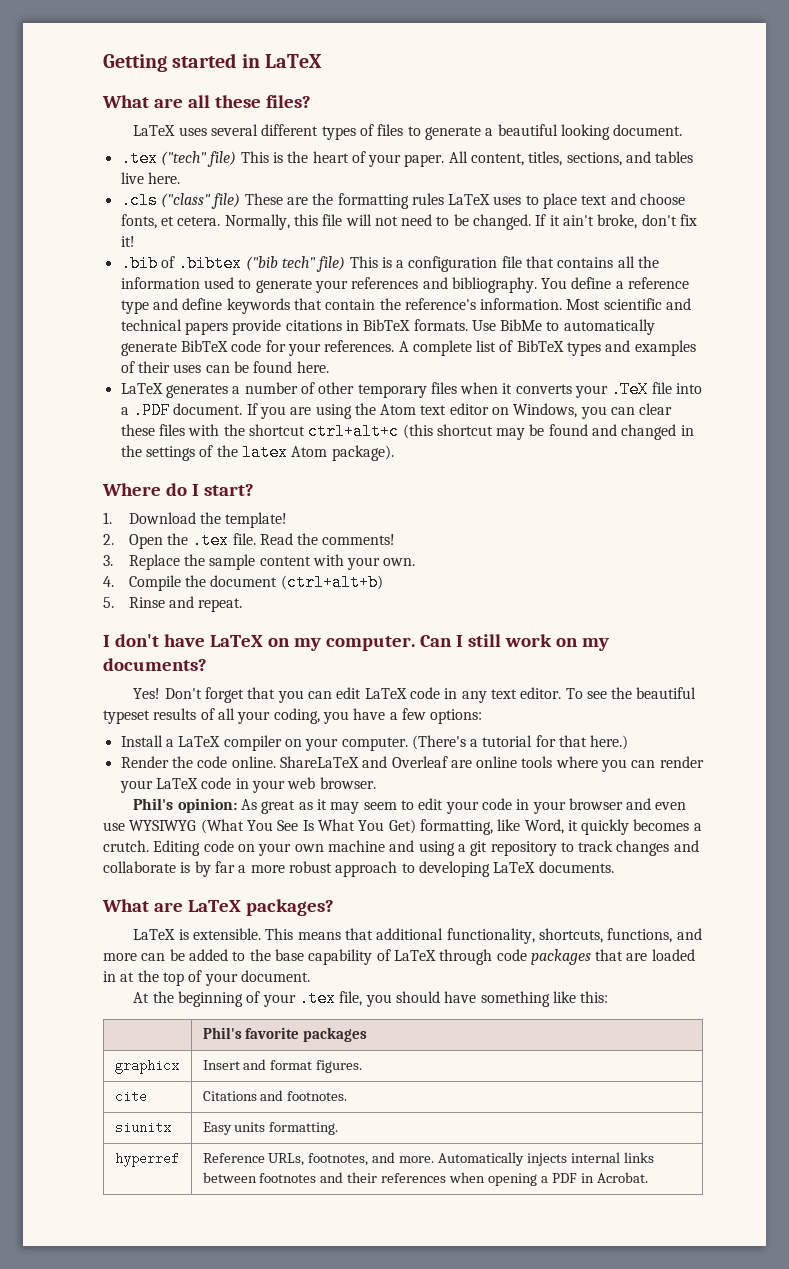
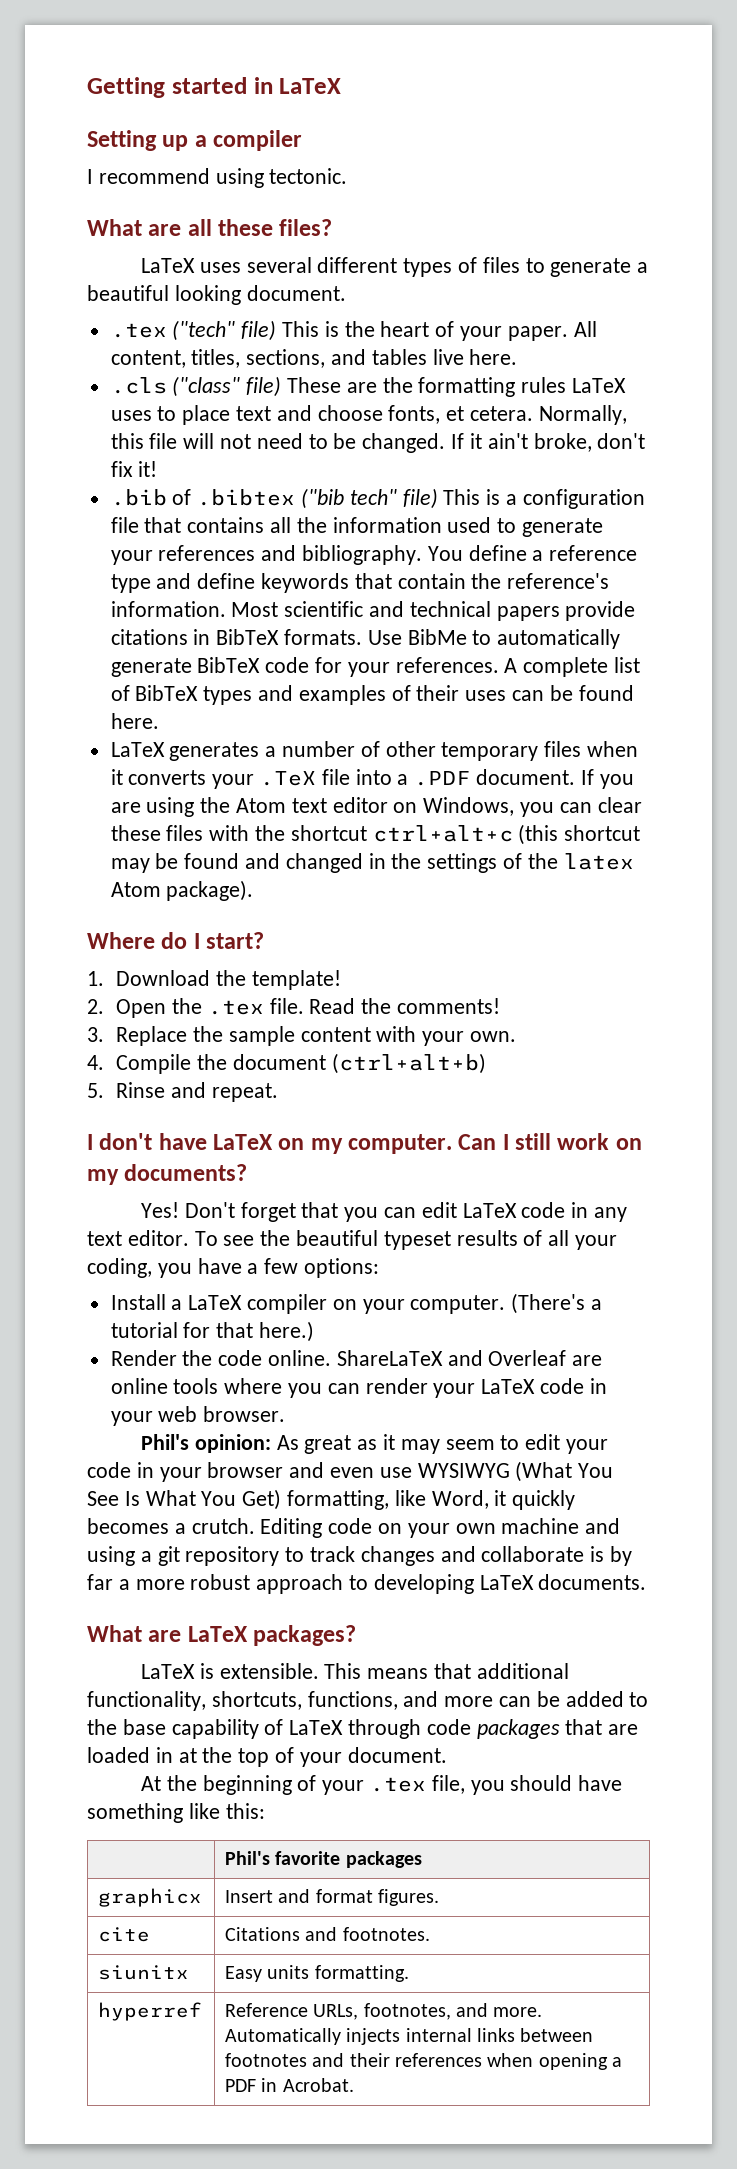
+ Setting up a compiler
+ I recommend using tectonic.

